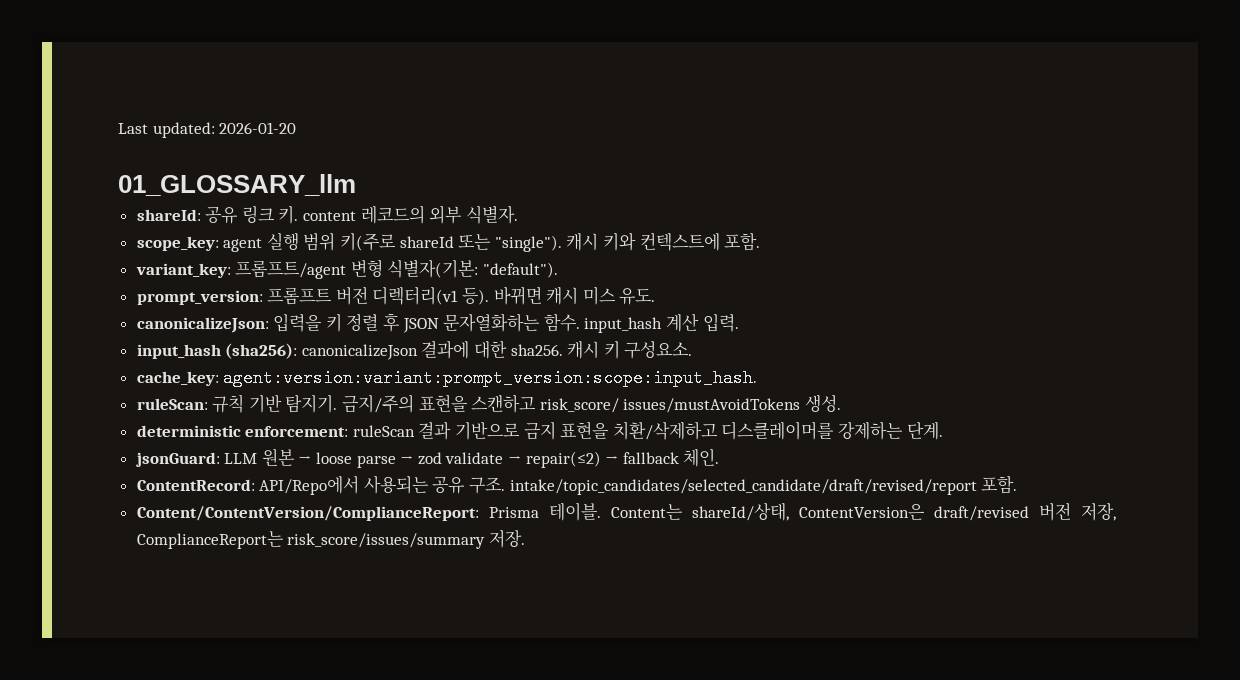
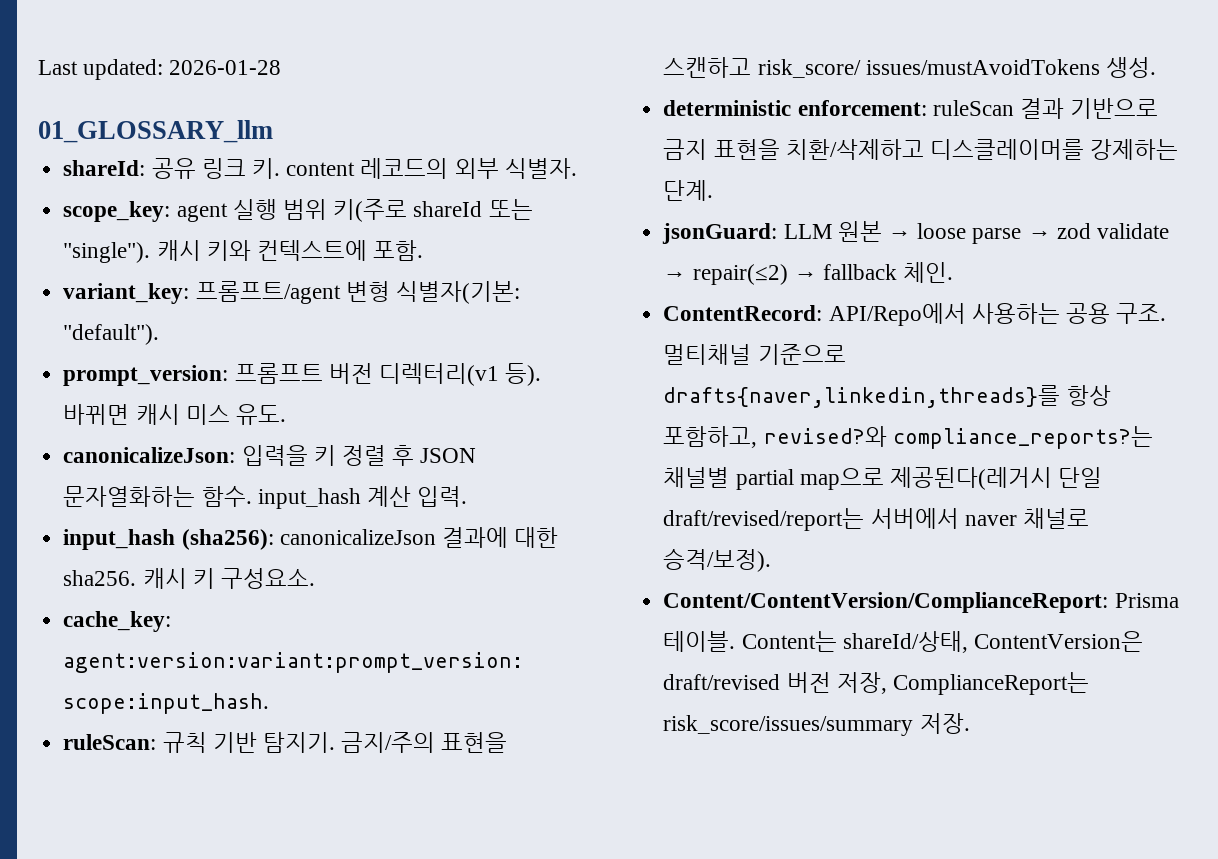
- Last updated: 2026-01-20
+ Last updated: 2026-01-28
- ContentRecord: API/Repo에서 사용되는 공유 구조. intake/topic_candidates/selected_candidate/draft/revised/report 포함.
+ ContentRecord: API/Repo에서 사용하는 공용 구조. 멀티채널 기준으로 drafts{naver,linkedin,threads}를 항상 포함하고, revised?와 compliance_reports?는 채널별 partial map으로 제공된다(레거시 단일 draft/revised/report는 서버에서 naver 채널로 승격/보정).

